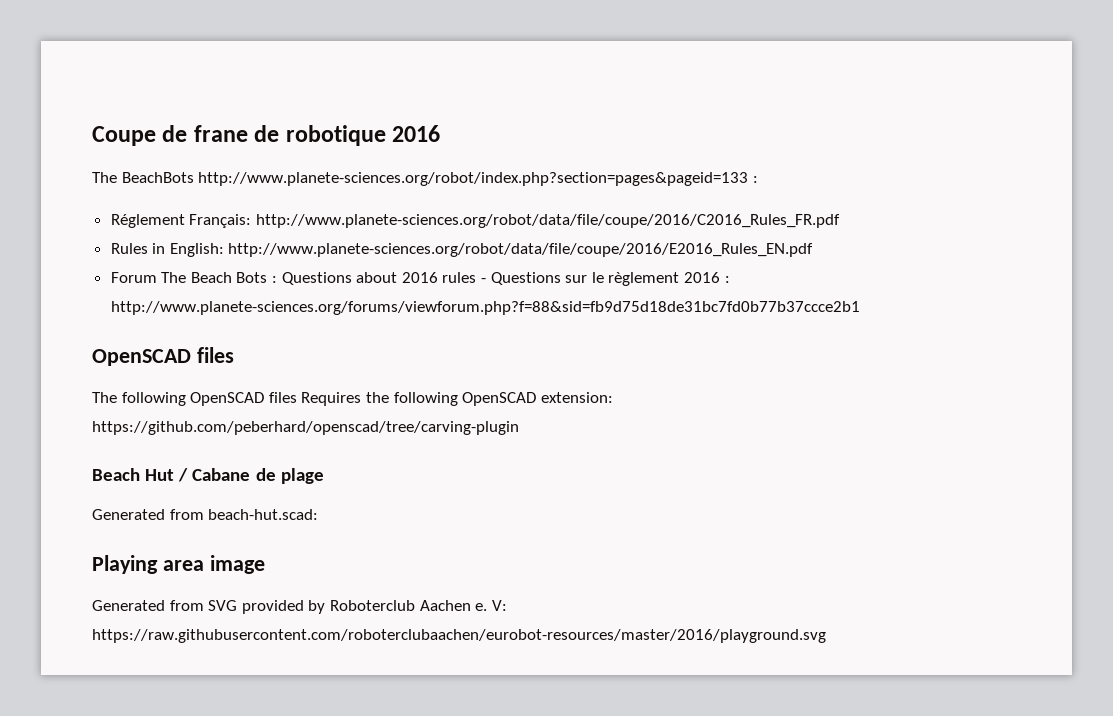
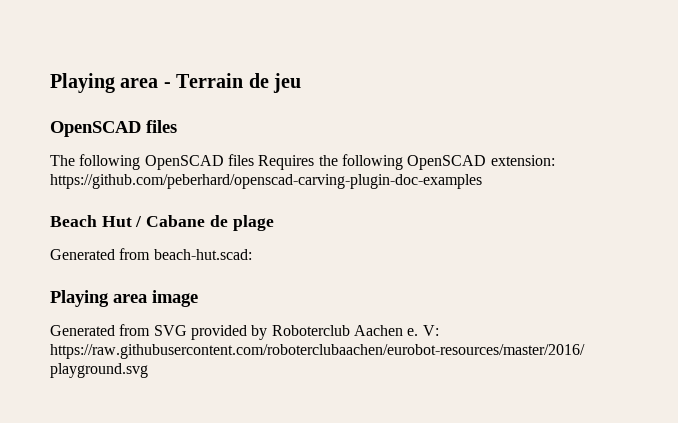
- Coupe de frane de robotique 2016
- The BeachBots http://www.planete-sciences.org/robot/index.php?section=pages&pageid=133 :
- Réglement Français: http://www.planete-sciences.org/robot/data/file/coupe/2016/C2016_Rules_FR.pdf
- Rules in English: http://www.planete-sciences.org/robot/data/file/coupe/2016/E2016_Rules_EN.pdf
- Forum The Beach Bots : Questions about 2016 rules - Questions sur le règlement 2016 : http://www.planete-sciences.org/forums/viewforum.php?f=88&sid=fb9d75d18de31bc7fd0b77b37ccce2b1
+ Playing area - Terrain de jeu
- The following OpenSCAD files Requires the following OpenSCAD extension: https://github.com/peberhard/openscad/tree/carving-plugin
+ The following OpenSCAD files Requires the following OpenSCAD extension: https://github.com/peberhard/openscad-carving-plugin-doc-examples

